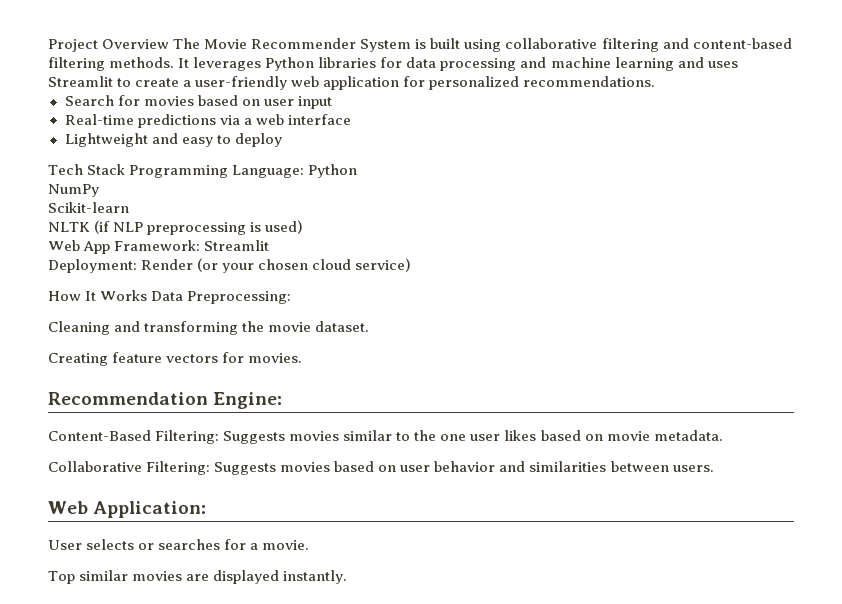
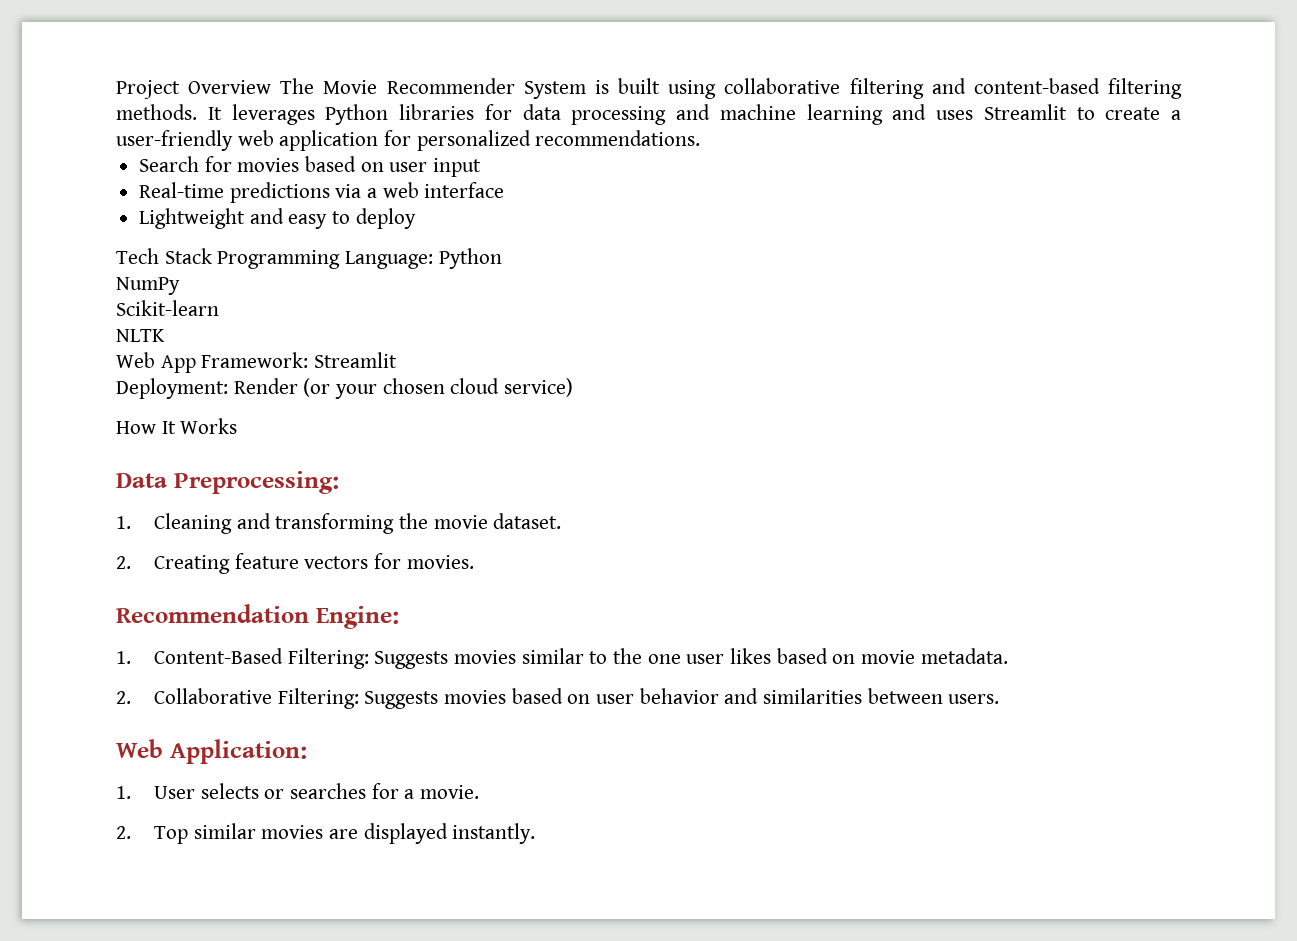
- NLTK (if NLP preprocessing is used)
+ NLTK
- How It Works Data Preprocessing:
+ How It Works
+ Data Preprocessing:
- Cleaning and transforming the movie dataset.
+ 1. Cleaning and transforming the movie dataset.
- Creating feature vectors for movies.
+ 2. Creating feature vectors for movies.
- Content-Based Filtering: Suggests movies similar to the one user likes based on movie metadata.
+ 1. Content-Based Filtering: Suggests movies similar to the one user likes based on movie metadata.
- Collaborative Filtering: Suggests movies based on user behavior and similarities between users.
+ 2. Collaborative Filtering: Suggests movies based on user behavior and similarities between users.
- User selects or searches for a movie.
+ 1. User selects or searches for a movie.
- Top similar movies are displayed instantly.
+ 2. Top similar movies are displayed instantly.

